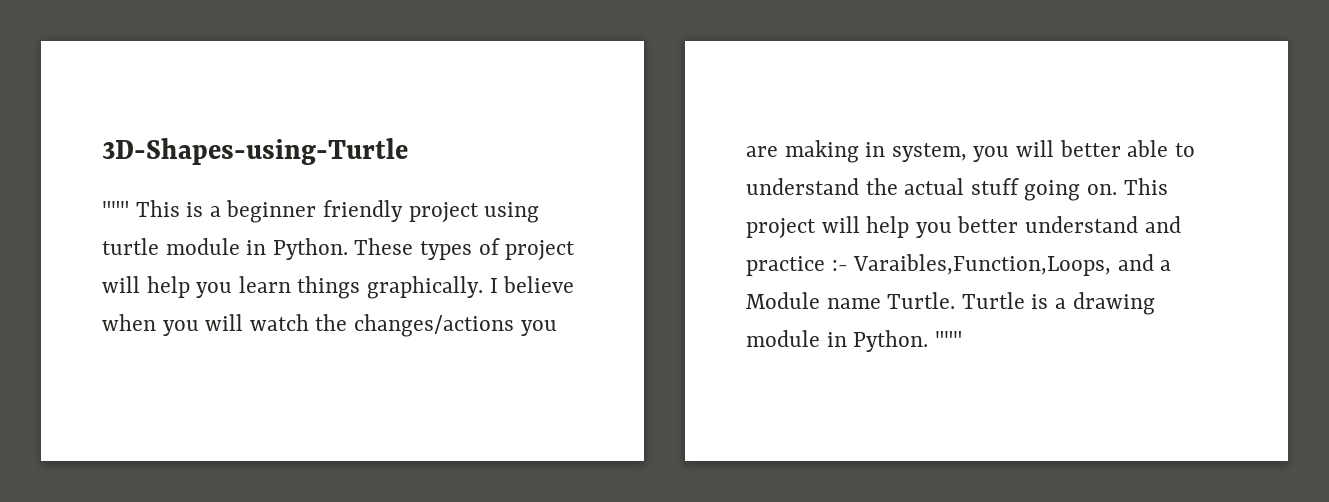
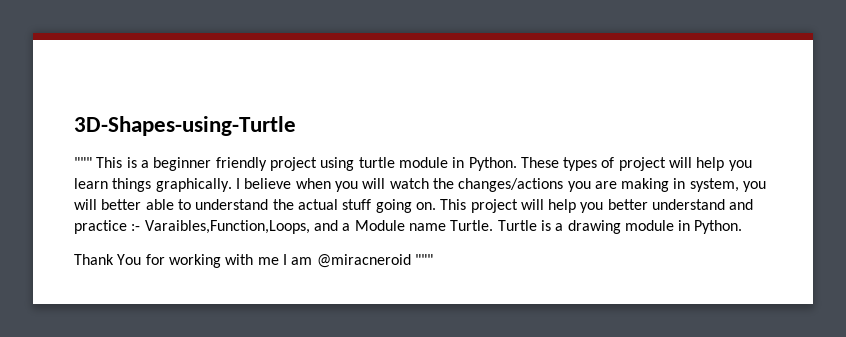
- Turtle is a drawing module in Python. """
+ Turtle is a drawing module in Python.
+ Thank You for working with me I am @miracneroid """

